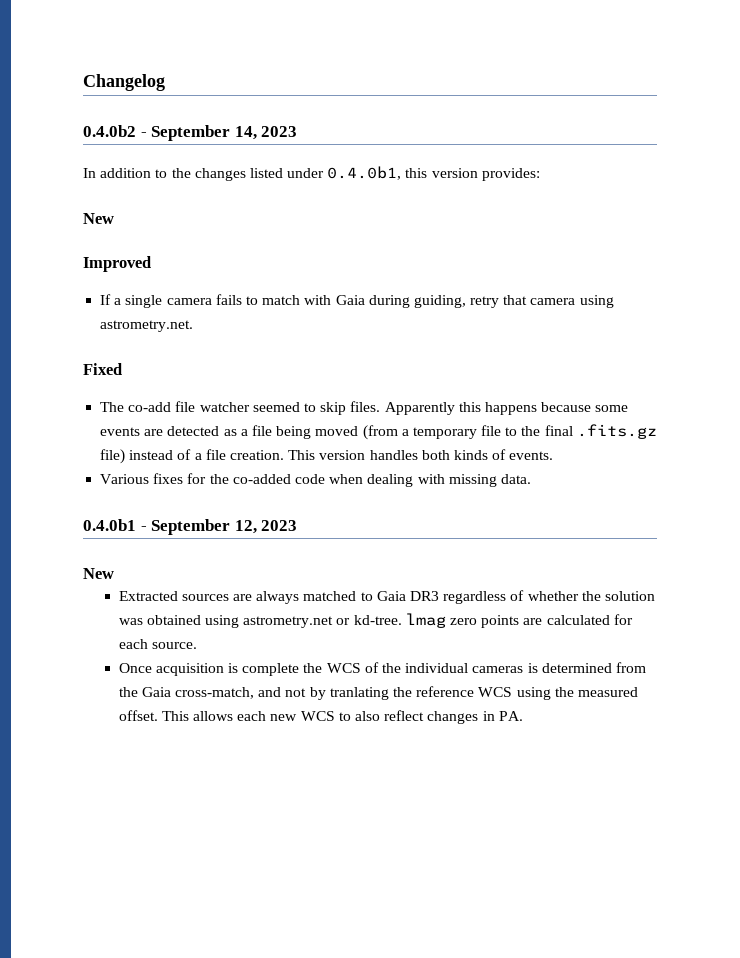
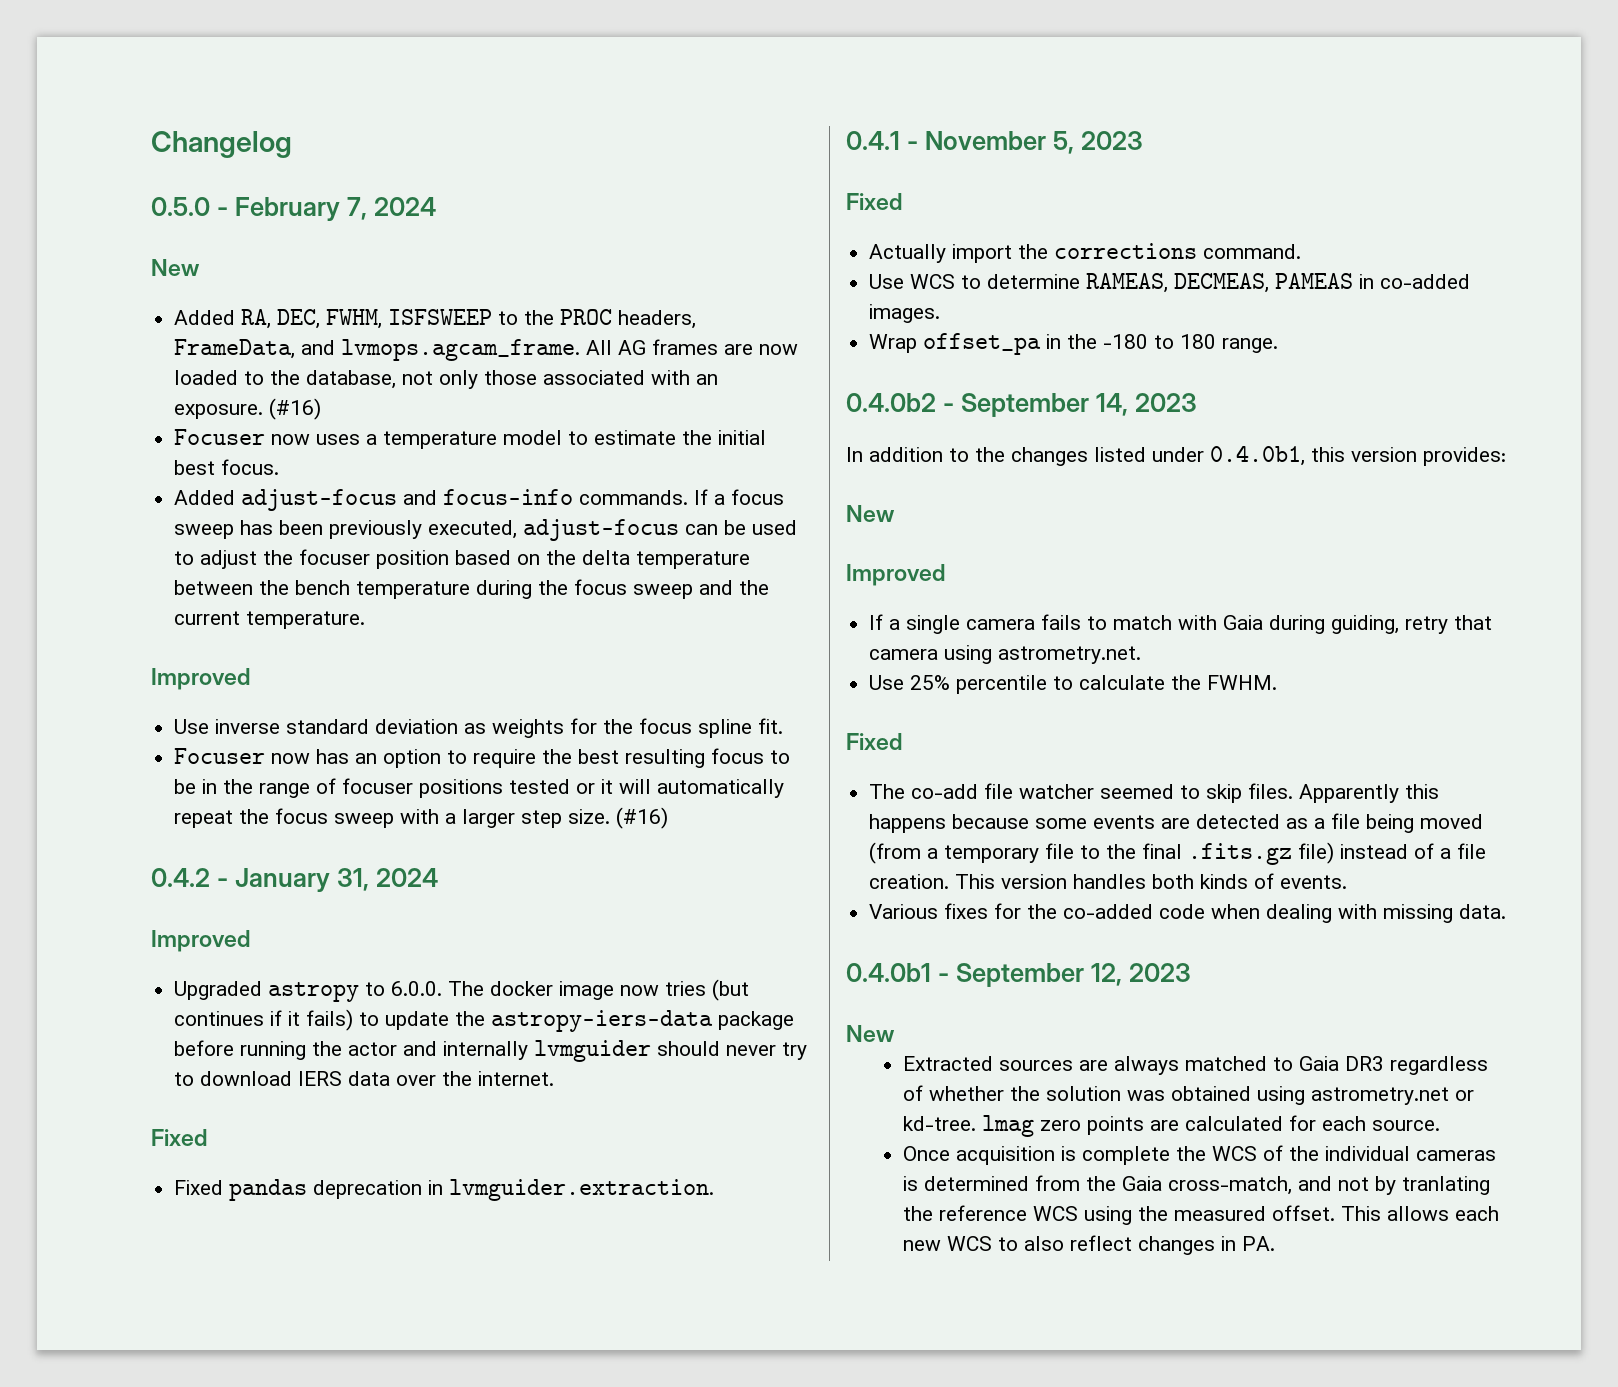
+ 0.5.0 - February 7, 2024
+ New
+ Added RA, DEC, FWHM, ISFSWEEP to the PROC headers, FrameData, and lvmops.agcam_frame. All AG frames are now loaded to the database, not only those associated with an exposure. (#16)
+ Focuser now uses a temperature model to estimate the initial best focus.
+ Added adjust-focus and focus-info commands. If a focus sweep has been previously executed, adjust-focus can be used to adjust the focuser position based on the delta temperature between the bench temperature during the focus sweep and the current temperature.
+ Improved
+ Use inverse standard deviation as weights for the focus spline fit.
+ Focuser now has an option to require the best resulting focus to be in the range of focuser positions tested or it will automatically repeat the focus sweep with a larger step size. (#16)
+ 0.4.2 - January 31, 2024
+ Improved
+ Upgraded astropy to 6.0.0. The docker image now tries (but continues if it fails) to update the astropy-iers-data package before running the actor and internally lvmguider should never try to download IERS data over the internet.
+ Fixed
+ Fixed pandas deprecation in lvmguider.extraction.
+ 0.4.1 - November 5, 2023
+ Fixed
+ Actually import the corrections command.
+ Use WCS to determine RAMEAS, DECMEAS, PAMEAS in co-added images.
+ Wrap offset_pa in the -180 to 180 range.
+ Use 25% percentile to calculate the FWHM.

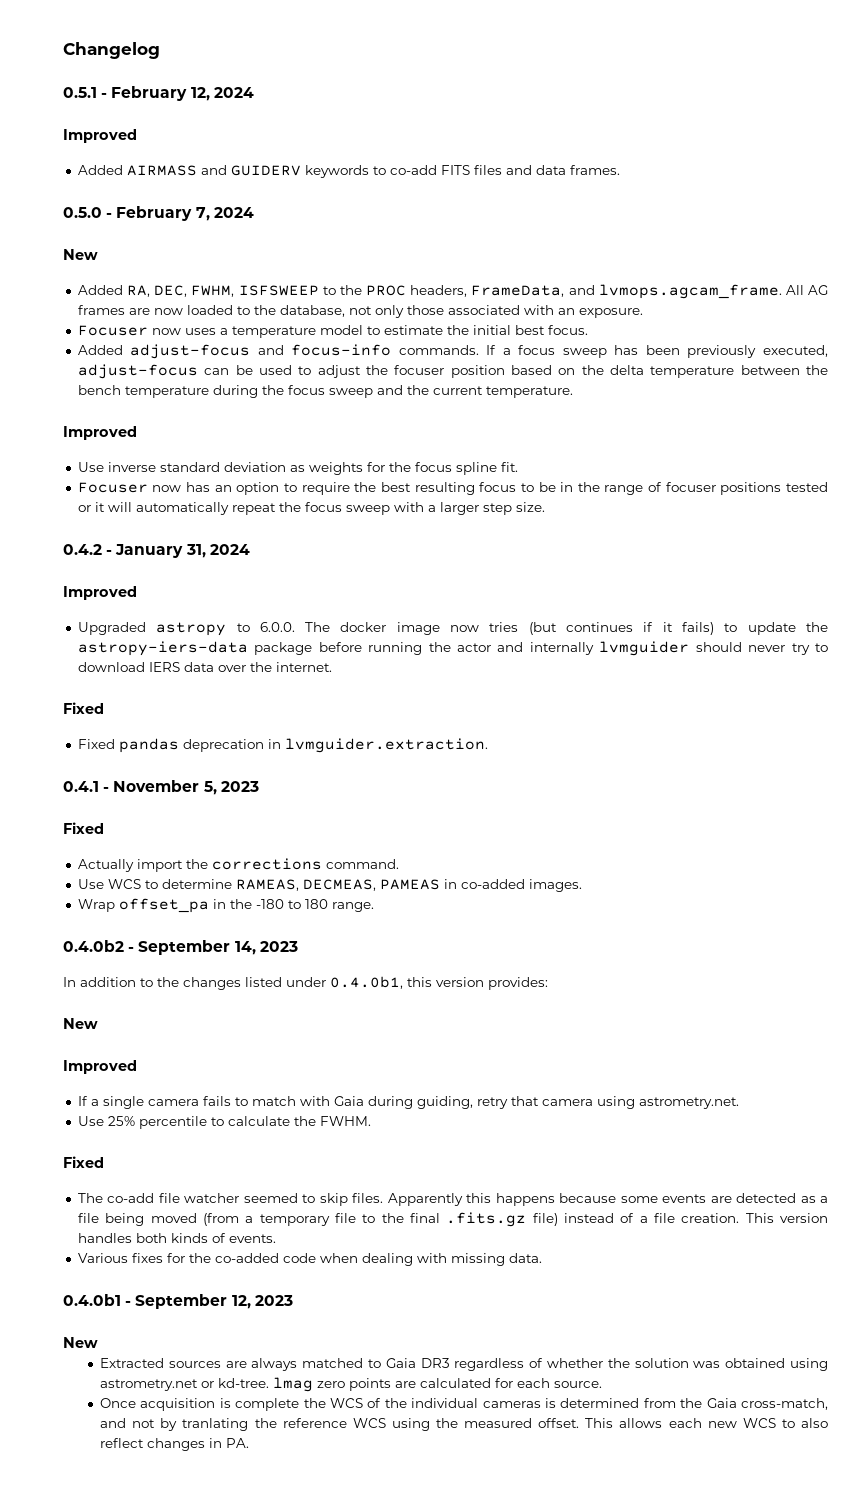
+ 0.5.1 - February 12, 2024
+ Improved
+ Added AIRMASS and GUIDERV keywords to co-add FITS files and data frames.
- Added RA, DEC, FWHM, ISFSWEEP to the PROC headers, FrameData, and lvmops.agcam_frame. All AG frames are now loaded to the database, not only those associated with an exposure. (#16)
+ Added RA, DEC, FWHM, ISFSWEEP to the PROC headers, FrameData, and lvmops.agcam_frame. All AG frames are now loaded to the database, not only those associated with an exposure.
- Focuser now has an option to require the best resulting focus to be in the range of focuser positions tested or it will automatically repeat the focus sweep with a larger step size. (#16)
+ Focuser now has an option to require the best resulting focus to be in the range of focuser positions tested or it will automatically repeat the focus sweep with a larger step size.

